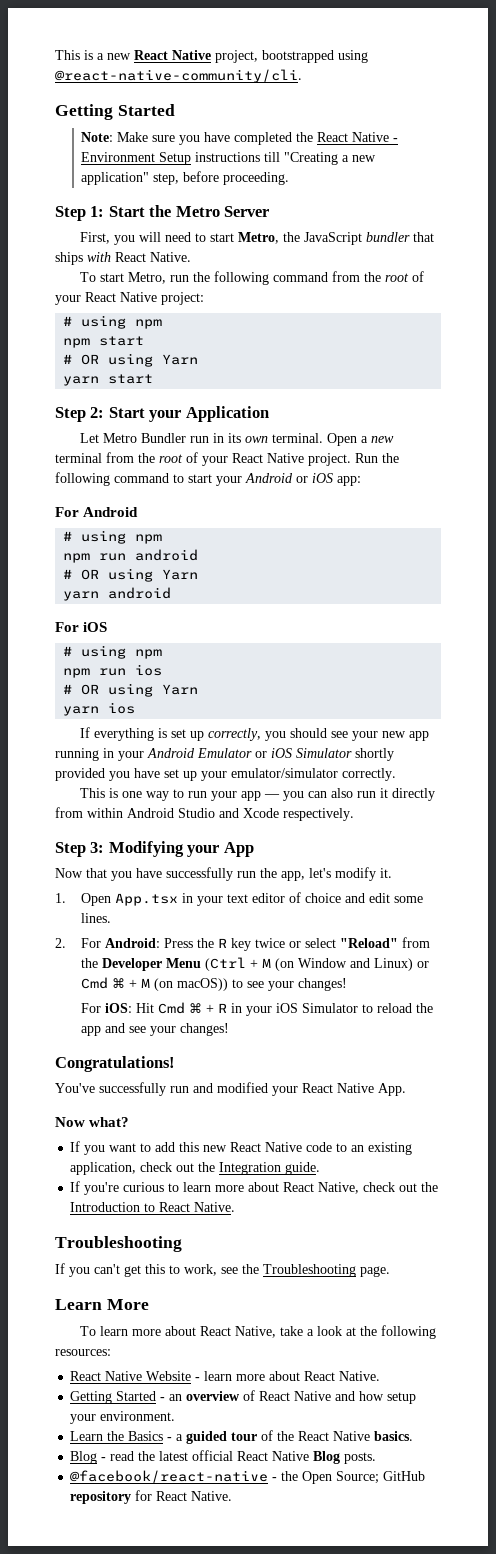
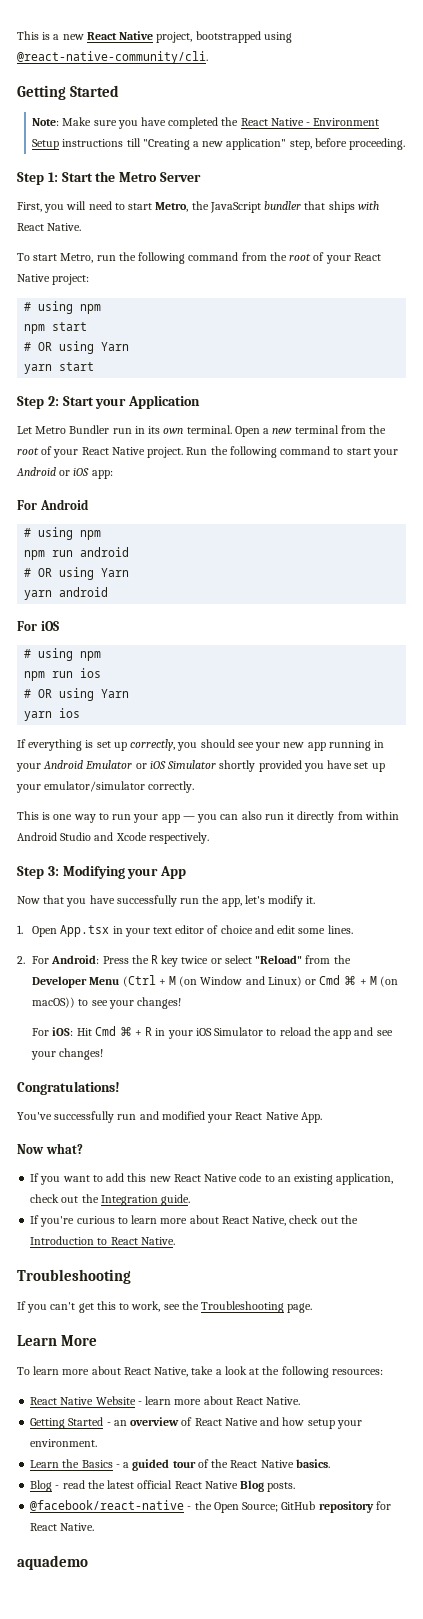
+ aquademo

